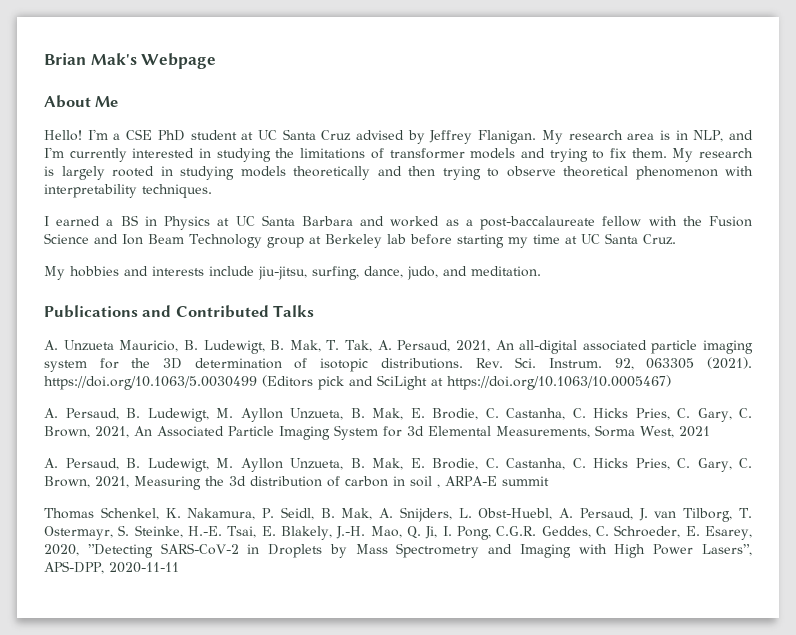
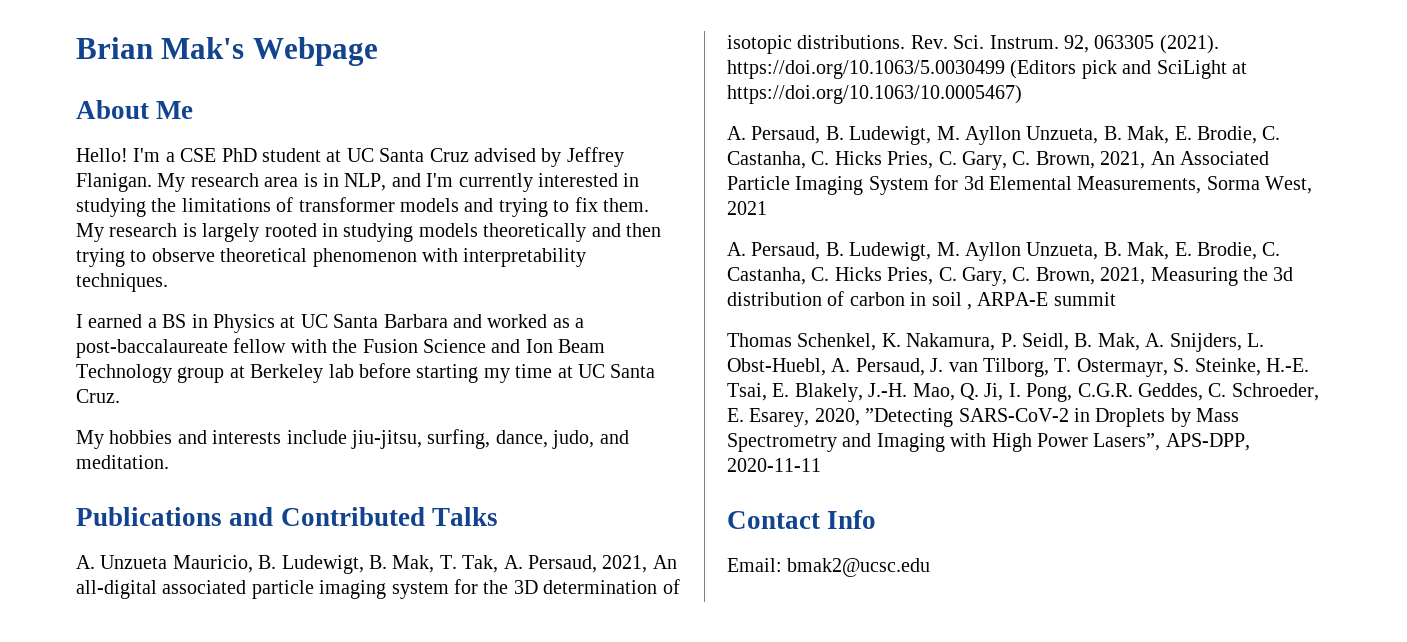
+ Contact Info
+ Email: bmak2@ucsc.edu

